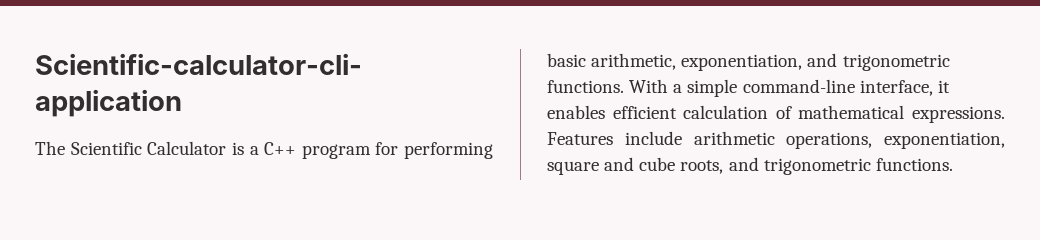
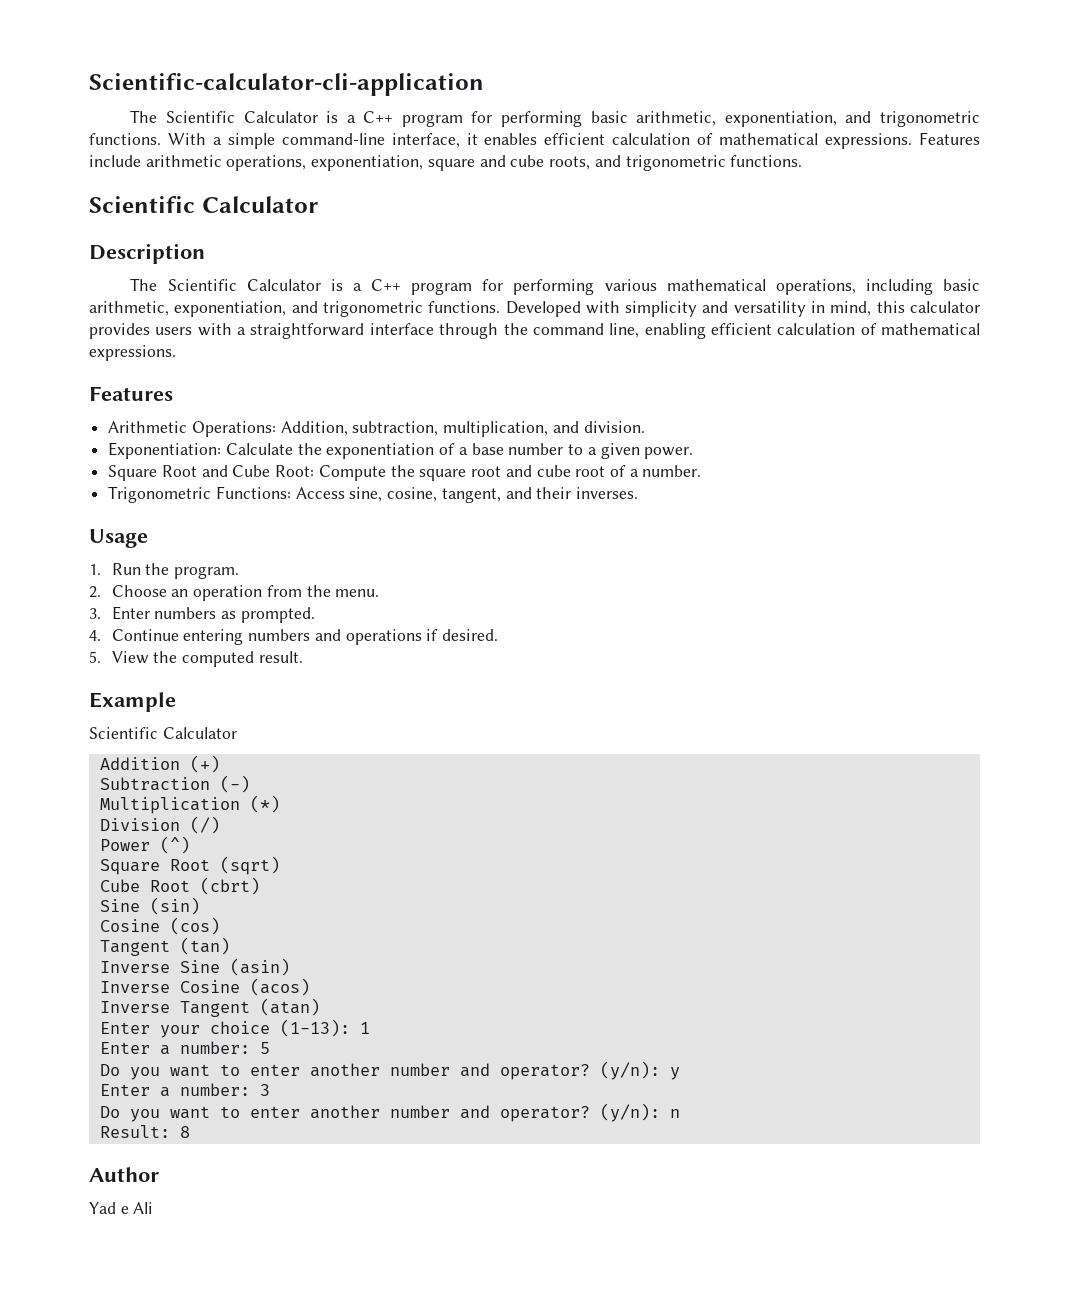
  Features include arithmetic operations, exponentiation, square and cube roots, and trigonometric functions.
+ Scientific Calculator
+ Description
+ The Scientific Calculator is a C++ program for performing various mathematical operations, including basic arithmetic, exponentiation, and trigonometric functions. Developed with simplicity and versatility in mind, this calculator provides users with a straightforward interface through the command line, enabling efficient calculation of mathematical expressions.
+ Features
+ Arithmetic Operations: Addition, subtraction, multiplication, and division.
+ Exponentiation: Calculate the exponentiation of a base number to a given power.
+ Square Root and Cube Root: Compute the square root and cube root of a number.
+ Trigonometric Functions: Access sine, cosine, tangent, and their inverses.
+ Usage
+ 1. Run the program.
+ 2. Choose an operation from the menu.
+ 3. Enter numbers as prompted.
+ 4. Continue entering numbers and operations if desired.
+ 5. View the computed result.
+ Example
+ Scientific Calculator
+ Addition (+)
+ Subtraction (-)
+ Multiplication (*)
+ Division (/)
+ Power (^)
+ Square Root (sqrt)
+ Cube Root (cbrt)
+ Sine (sin)
+ Cosine (cos)
+ Tangent (tan)
+ Inverse Sine (asin)
+ Inverse Cosine (acos)
+ Inverse Tangent (atan)
+ Enter your choice (1-13): 1
+ Enter a number: 5
+ Do you want to enter another number and operator? (y/n): y
+ Enter a number: 3
+ Do you want to enter another number and operator? (y/n): n
+ Result: 8
+ Author
+ Yad e Ali

